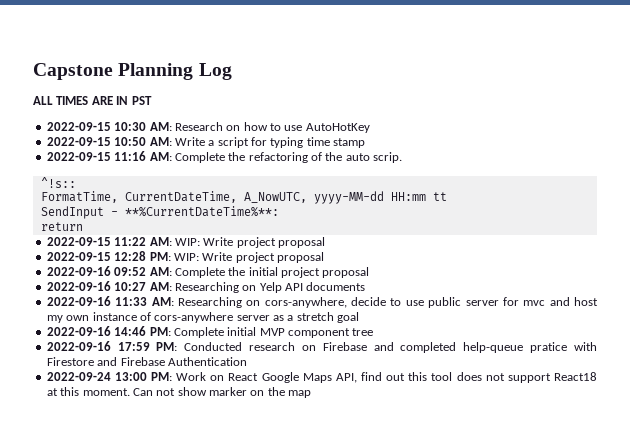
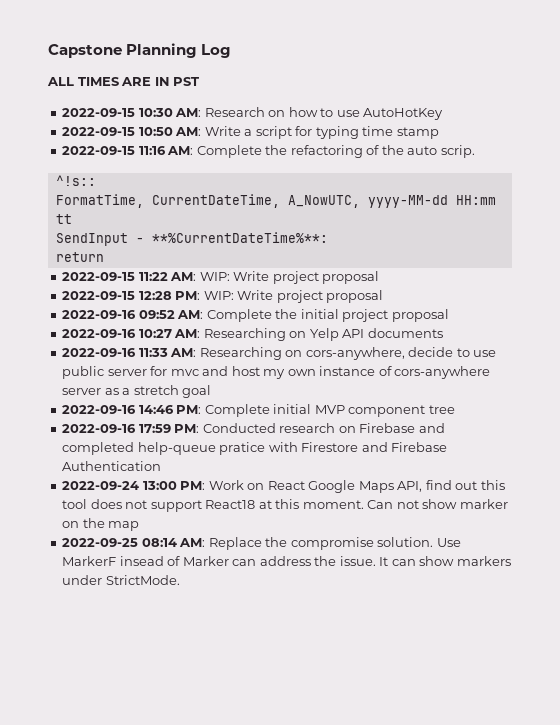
+ 2022-09-25 08:14 AM: Replace the compromise solution. Use MarkerF insead of Marker can address the issue. It can show markers under StrictMode.

